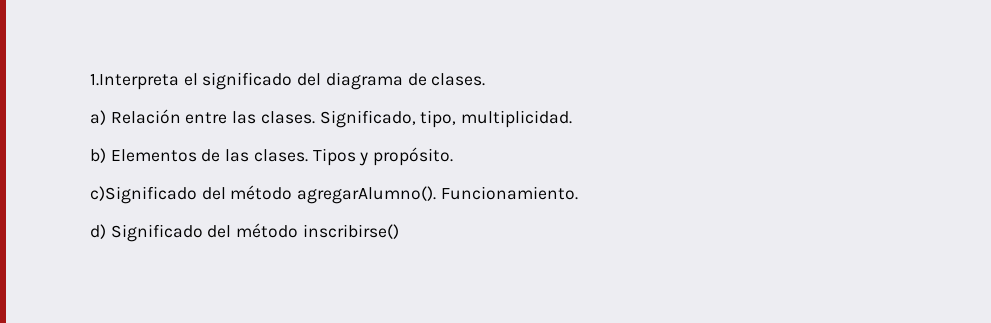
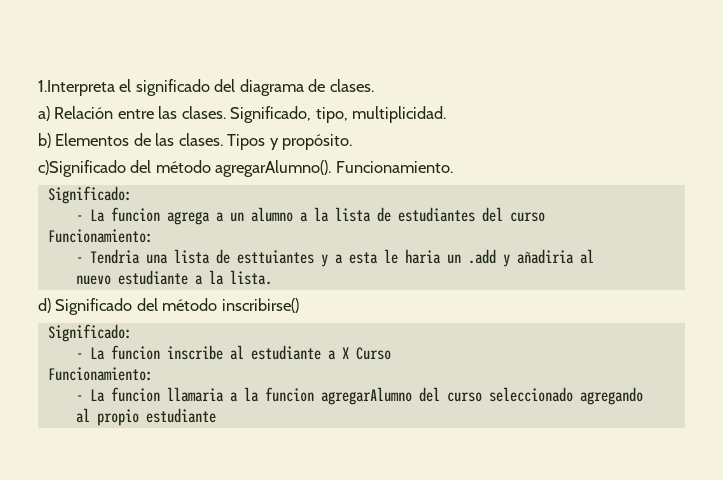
  Funcionamiento.
+ Significado:
+ - La funcion agrega a un alumno a la lista de estudiantes del curso
+ Funcionamiento:
+ - Tendria una lista de esttuiantes y a esta le haria un .add y añadiria al
+ nuevo estudiante a la lista.
  d) Significado del método inscribirse()
+ Significado:
+ - La funcion inscribe al estudiante a X Curso
+ Funcionamiento:
+ - La funcion llamaria a la funcion agregarAlumno del curso seleccionado agregando
+ al propio estudiante

